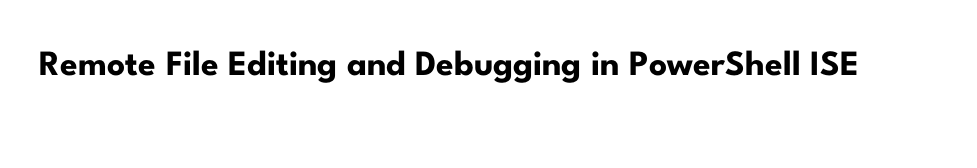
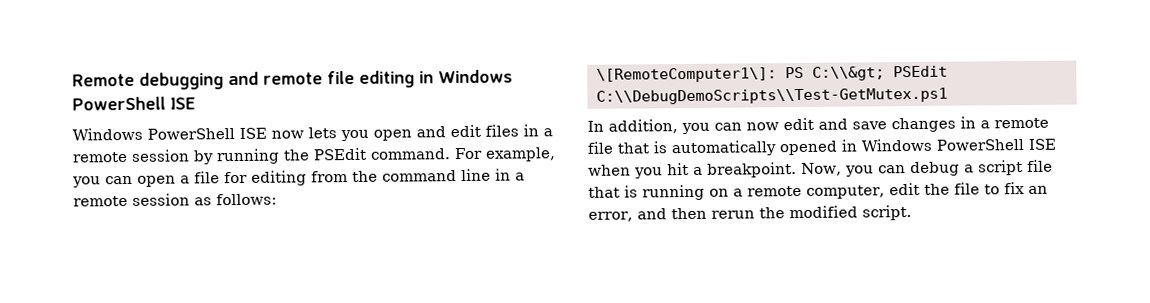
- Remote File Editing and Debugging in PowerShell ISE
+ Remote debugging and remote file editing in Windows PowerShell ISE
+ Windows PowerShell ISE now lets you open and edit files in a remote session by running the PSEdit command. For example, you can open a file for editing from the command line in a remote session as follows:
+ \[RemoteComputer1\]: PS C:\\&gt; PSEdit C:\\DebugDemoScripts\\Test-GetMutex.ps1
+ In addition, you can now edit and save changes in a remote file that is automatically opened in Windows PowerShell ISE when you hit a breakpoint. Now, you can debug a script file that is running on a remote computer, edit the file to fix an error, and then rerun the modified script.

